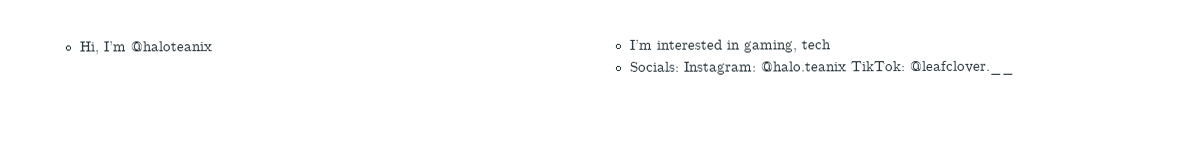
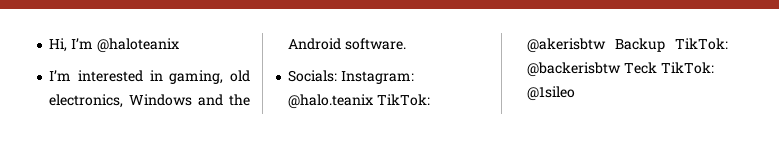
- I’m interested in gaming, tech
- Socials: Instagram: @halo.teanix TikTok: @leafclover.__
+ I’m interested in gaming, old electronics, Windows and the Android software.
+ Socials: Instagram: @halo.teanix TikTok: @akerisbtw Backup TikTok: @backerisbtw Teck TikTok: @1sileo

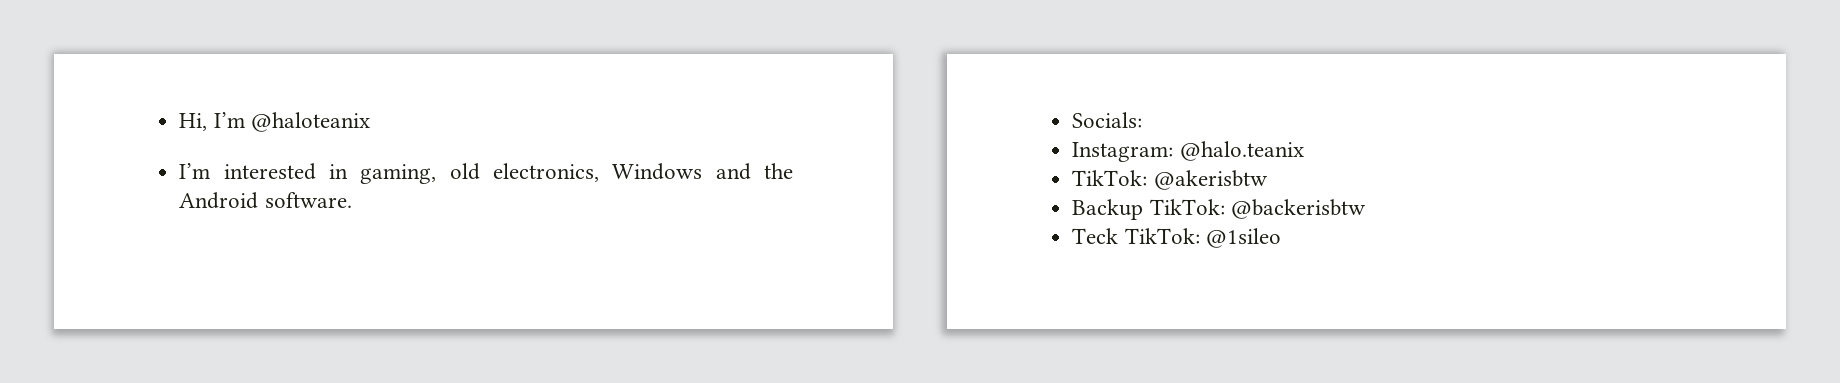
- Socials: Instagram: @halo.teanix TikTok: @akerisbtw Backup TikTok: @backerisbtw Teck TikTok: @1sileo
+ Socials:
+ Instagram: @halo.teanix
+ TikTok: @akerisbtw
+ Backup TikTok: @backerisbtw
+ Teck TikTok: @1sileo

